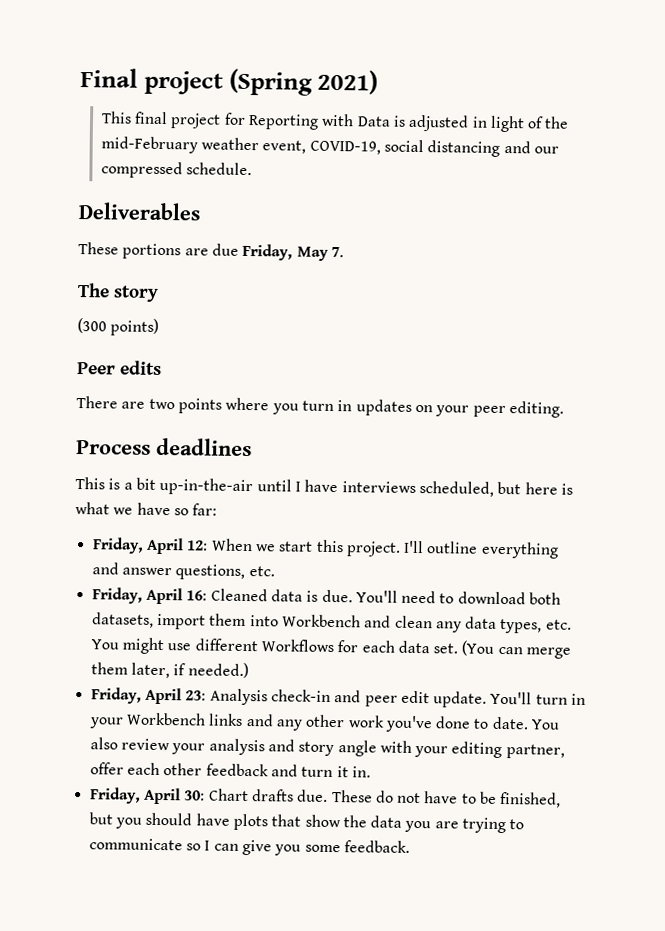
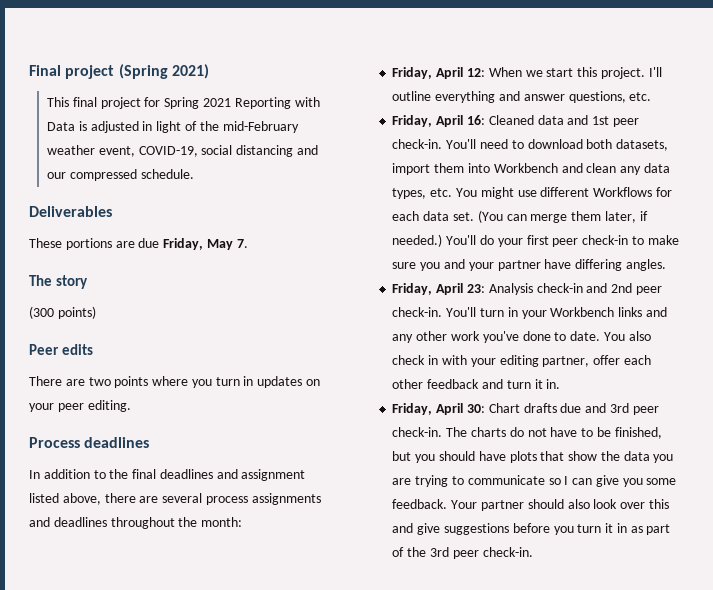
- This final project for Reporting with Data is adjusted in light of the mid-February weather event, COVID-19, social distancing and our compressed schedule.
+ This final project for Spring 2021 Reporting with Data is adjusted in light of the mid-February weather event, COVID-19, social distancing and our compressed schedule.
- This is a bit up-in-the-air until I have interviews scheduled, but here is what we have so far:
+ In addition to the final deadlines and assignment listed above, there are several process assignments and deadlines throughout the month:
- Friday, April 16: Cleaned data is due.
+ Friday, April 16: Cleaned data and 1st peer check-in.
+ You'll do your first peer check-in to make sure you and your partner have differing angles.
- Friday, April 23: Analysis check-in and peer edit update.
+ Friday, April 23: Analysis check-in and 2nd peer check-in.
- You also review your analysis and story angle with your editing partner, offer each other feedback and turn it in.
+ You also check in with your editing partner, offer each other feedback and turn it in.
- Friday, April 30: Chart drafts due. These do not have to be finished, but you should have plots that show the data you are trying to communicate so I can give you some feedback.
+ Friday, April 30: Chart drafts due and 3rd peer check-in. The charts do not have to be finished, but you should have plots that show the data you are trying to communicate so I can give you some feedback.
+ Your partner should also look over this and give suggestions before you turn it in as part of the 3rd peer check-in.

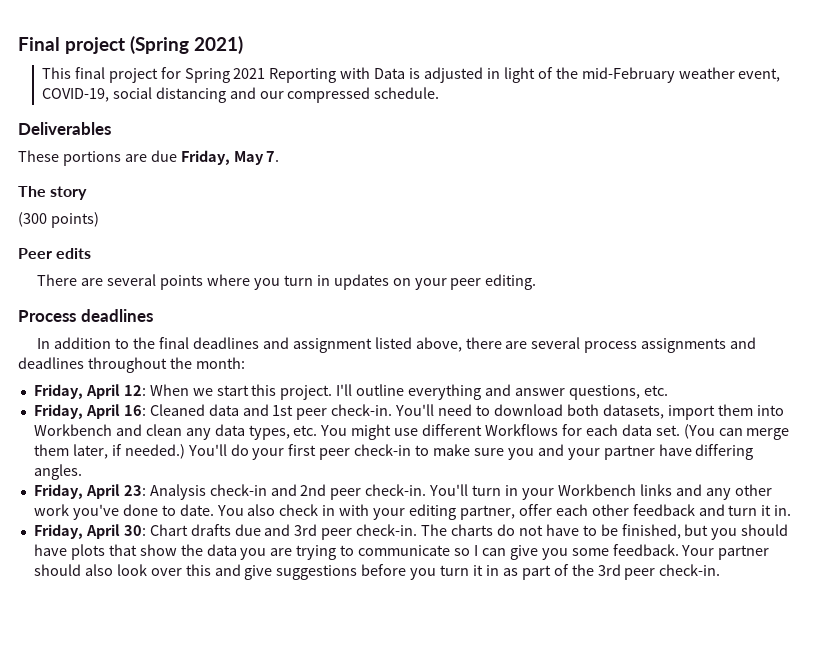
- There are two points where you turn in updates on your peer editing.
+ There are several points where you turn in updates on your peer editing.

